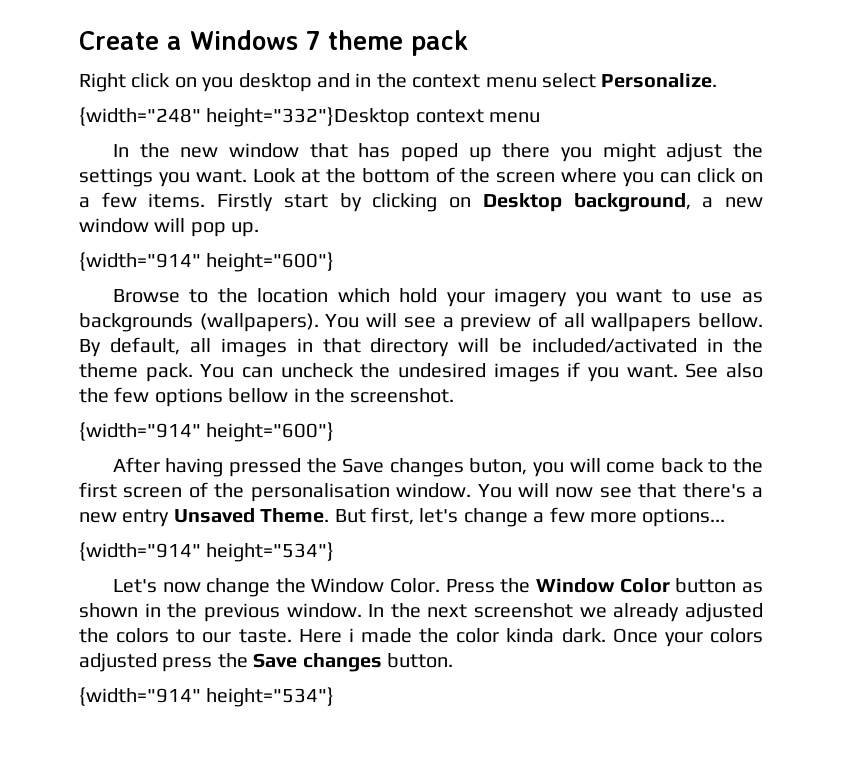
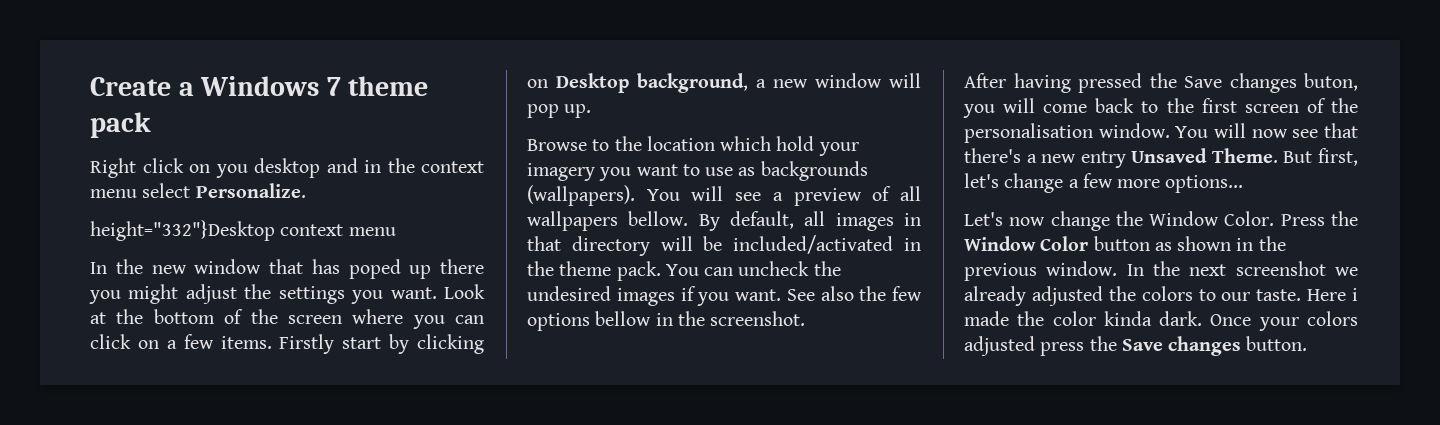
- {width="248" height="332"}Desktop context menu
+ height="332"}Desktop context menu
  Firstly start by clicking on Desktop background, a new window will pop up.
- {width="914" height="600"}
  See also the few options bellow in the screenshot.
- {width="914" height="600"}
  But first, let's change a few more options...
- {width="914" height="534"}
  Once your colors adjusted press the Save changes button.
- {width="914" height="534"}

